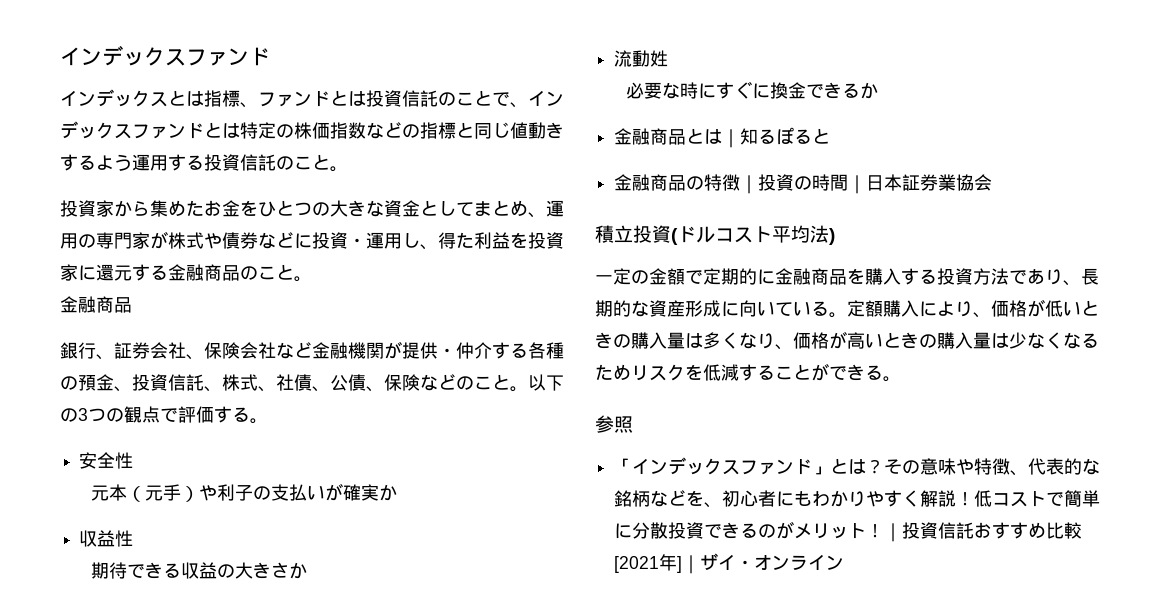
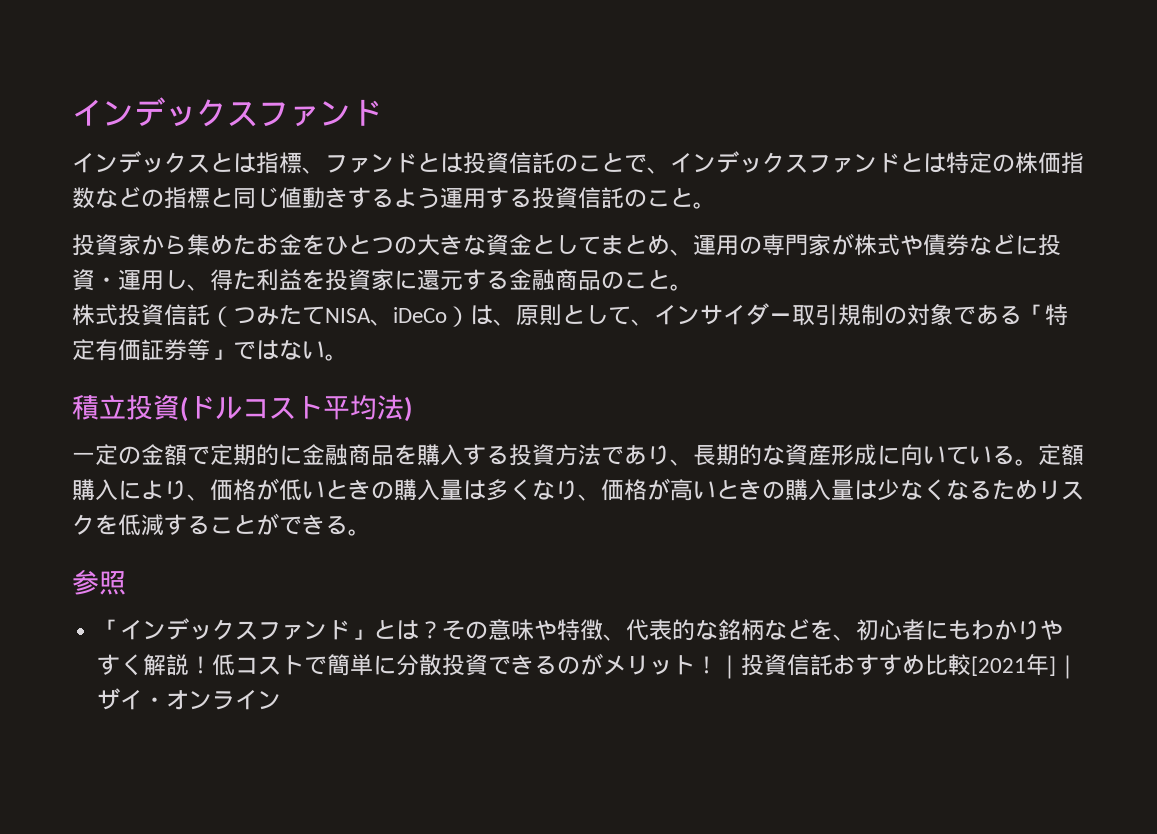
  投資家から集めたお金をひとつの大きな資金としてまとめ、運用の専門家が株式や債券などに投資・運用し、得た利益を投資家に還元する金融商品のこと。
- 金融商品
- 銀行、証券会社、保険会社など金融機関が提供・仲介する各種の預金、投資信託、株式、社債、公債、保険などのこと。以下の3つの観点で評価する。
- 安全性
- 元本（元手）や利子の支払いが確実か
- 収益性
- 期待できる収益の大きさか
- 流動姓
- 必要な時にすぐに換金できるか
- 金融商品とは｜知るぽると
- 金融商品の特徴｜投資の時間｜日本証券業協会
+ 株式投資信託（つみたてNISA、iDeCo）は、原則として、インサイダー取引規制の対象である「特定有価証券等」ではない。

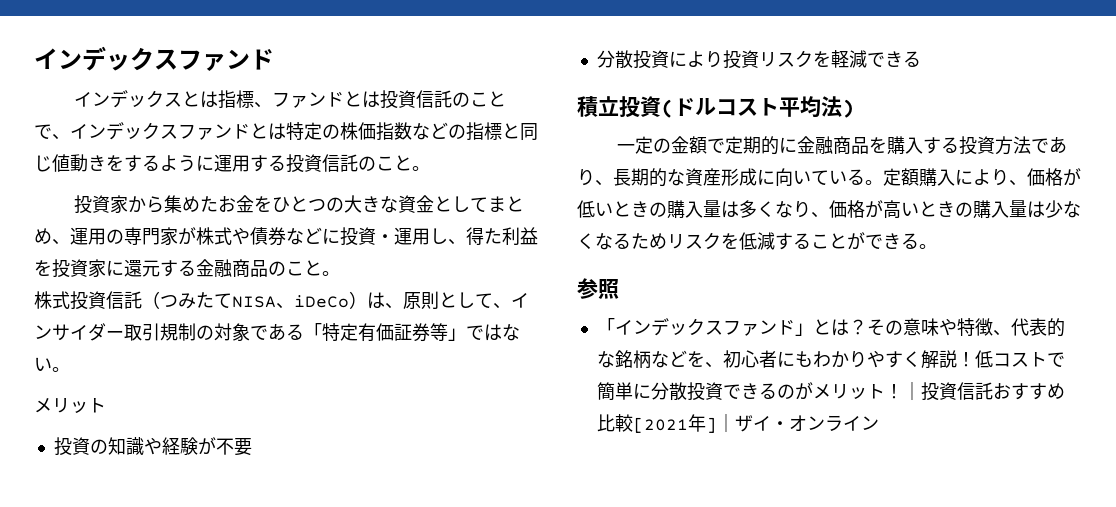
- インデックスとは指標、ファンドとは投資信託のことで、インデックスファンドとは特定の株価指数などの指標と同じ値動きするよう運用する投資信託のこと。
+ インデックスとは指標、ファンドとは投資信託のことで、インデックスファンドとは特定の株価指数などの指標と同じ値動きをするように運用する投資信託のこと。
  株式投資信託（つみたてNISA、iDeCo）は、原則として、インサイダー取引規制の対象である「特定有価証券等」ではない。
+ メリット
+ 投資の知識や経験が不要
+ 分散投資により投資リスクを軽減できる

